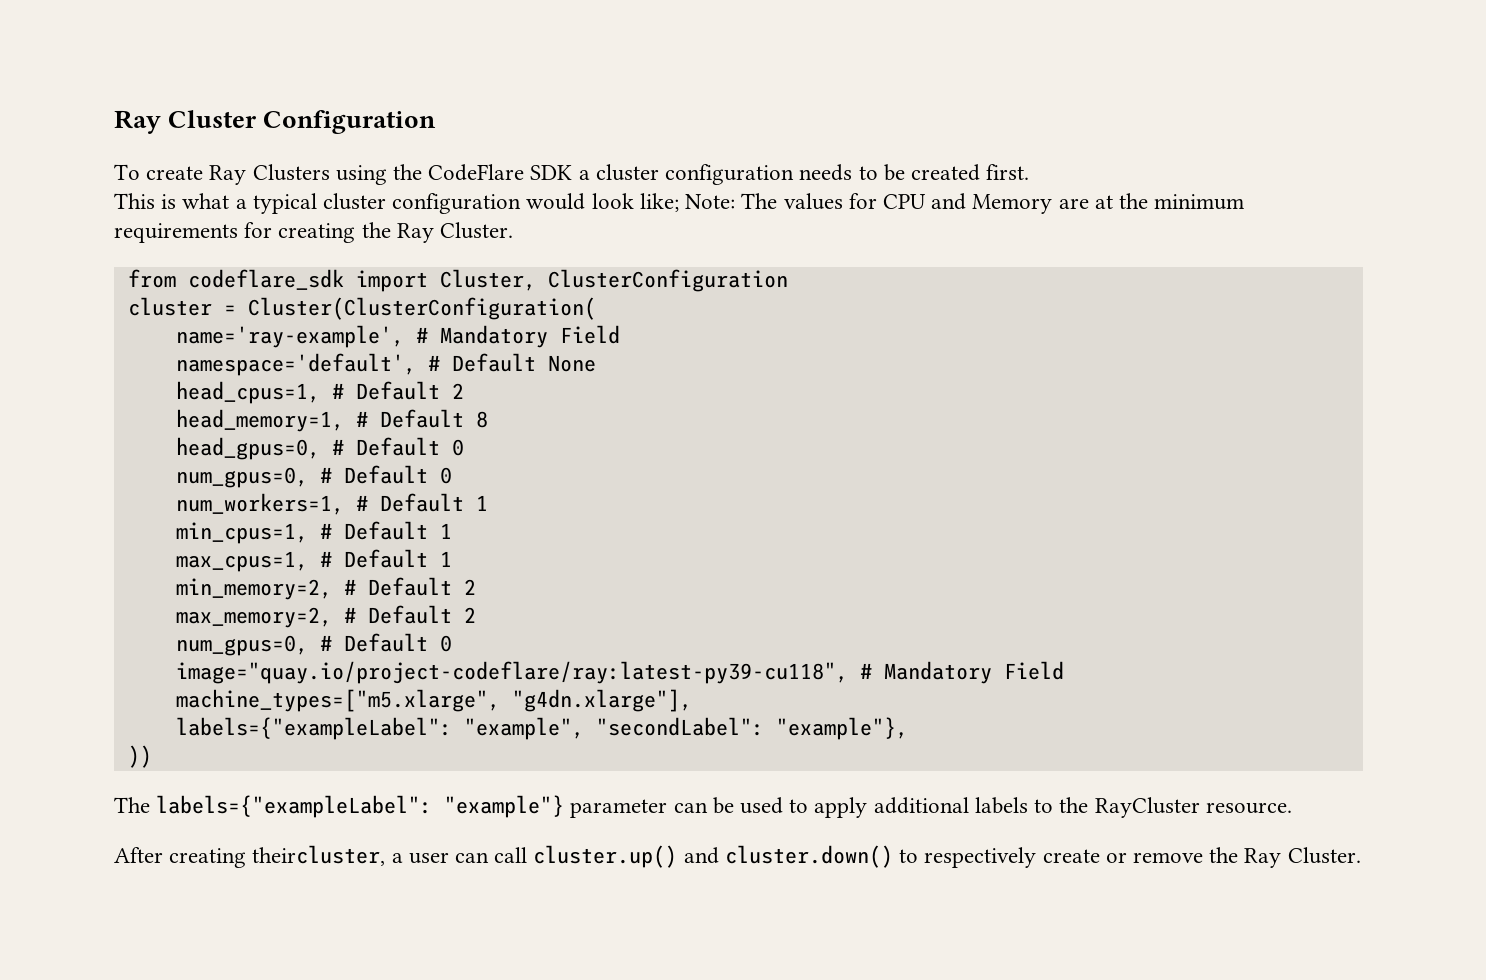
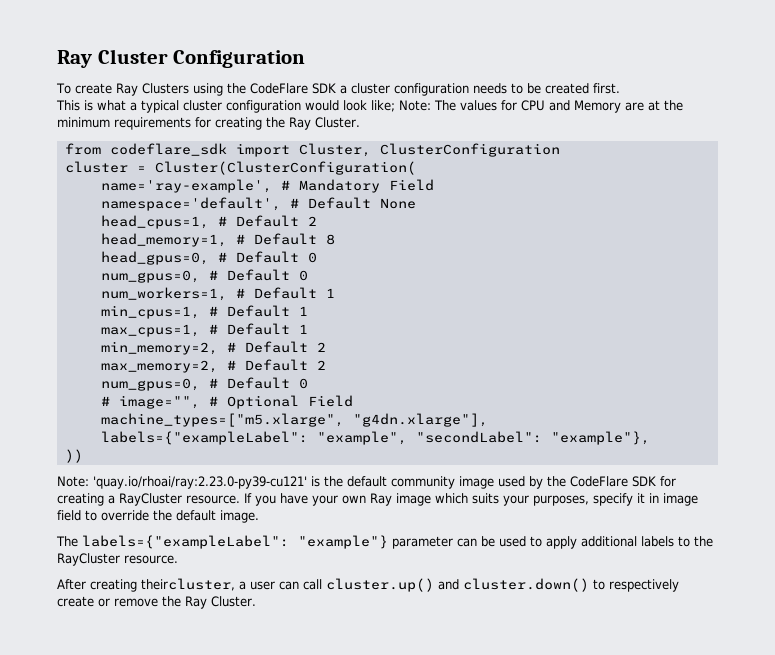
- image="quay.io/project-codeflare/ray:latest-py39-cu118", # Mandatory Field
+ # image="", # Optional Field
+ Note: 'quay.io/rhoai/ray:2.23.0-py39-cu121' is the default community image used by the CodeFlare SDK for creating a RayCluster resource. If you have your own Ray image which suits your purposes, specify it in image field to override the default image.

